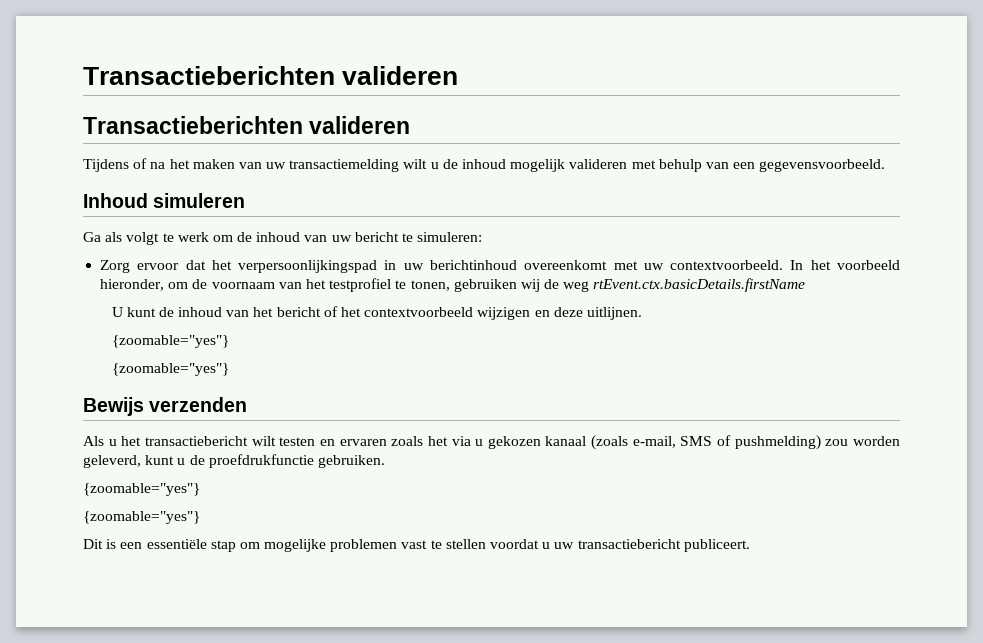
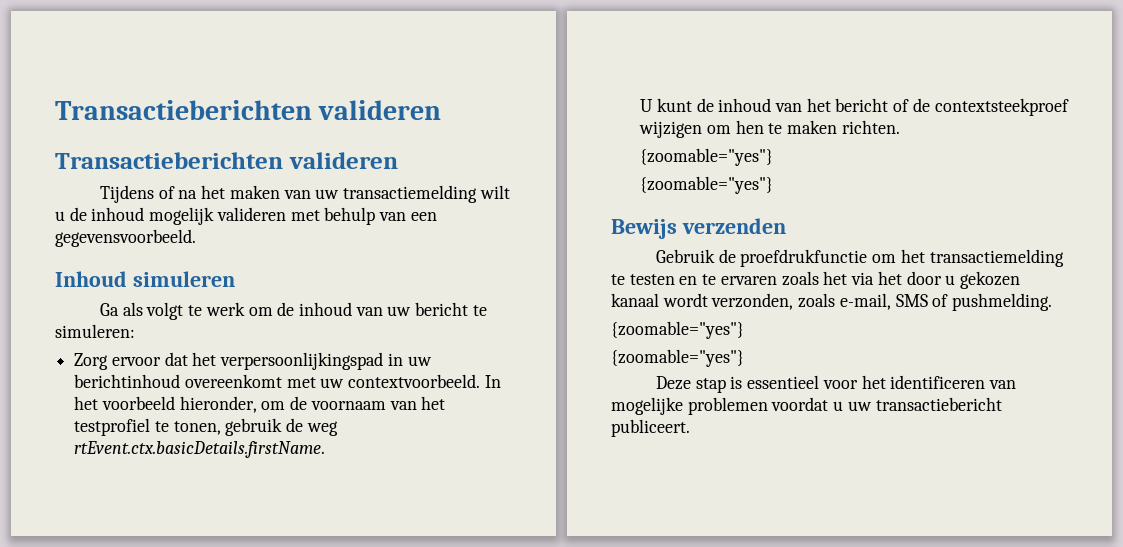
- In het voorbeeld hieronder, om de voornaam van het testprofiel te tonen, gebruiken wij de weg rtEvent.ctx.basicDetails.firstName
+ In het voorbeeld hieronder, om de voornaam van het testprofiel te tonen, gebruik de weg rtEvent.ctx.basicDetails.firstName.
- U kunt de inhoud van het bericht of het contextvoorbeeld wijzigen en deze uitlijnen.
+ U kunt de inhoud van het bericht of de contextsteekproef wijzigen om hen te maken richten.
  {zoomable="yes"}
  {zoomable="yes"}
  Bewijs verzenden
- Als u het transactiebericht wilt testen en ervaren zoals het via u gekozen kanaal (zoals e-mail, SMS of pushmelding) zou worden geleverd, kunt u de proefdrukfunctie gebruiken.
+ Gebruik de proefdrukfunctie om het transactiemelding te testen en te ervaren zoals het via het door u gekozen kanaal wordt verzonden, zoals e-mail, SMS of pushmelding.
  {zoomable="yes"}
  {zoomable="yes"}
- Dit is een essentiële stap om mogelijke problemen vast te stellen voordat u uw transactiebericht publiceert.
+ Deze stap is essentieel voor het identificeren van mogelijke problemen voordat u uw transactiebericht publiceert.

